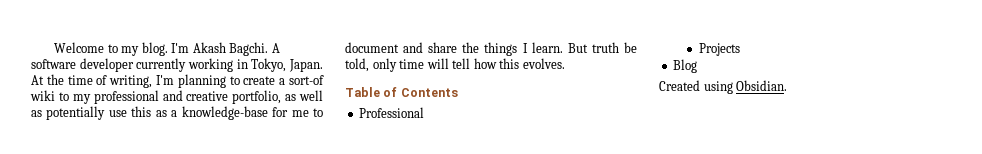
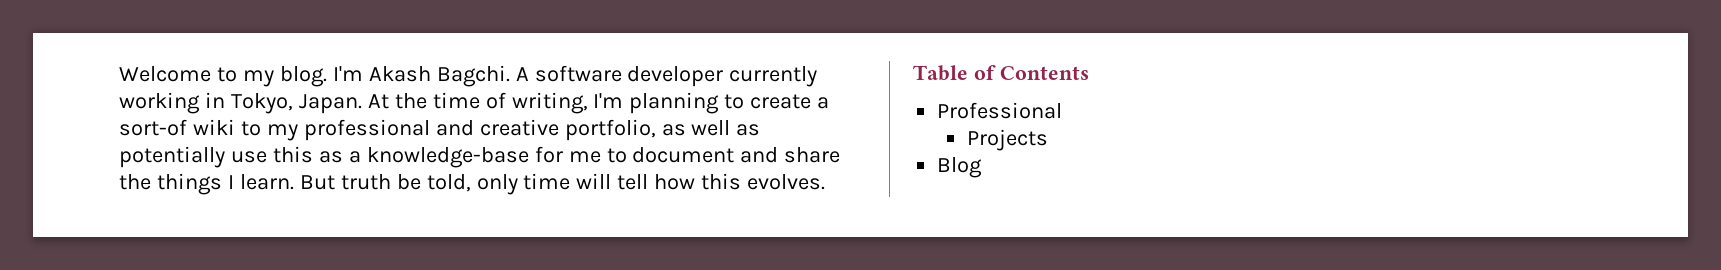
- Created using Obsidian.

